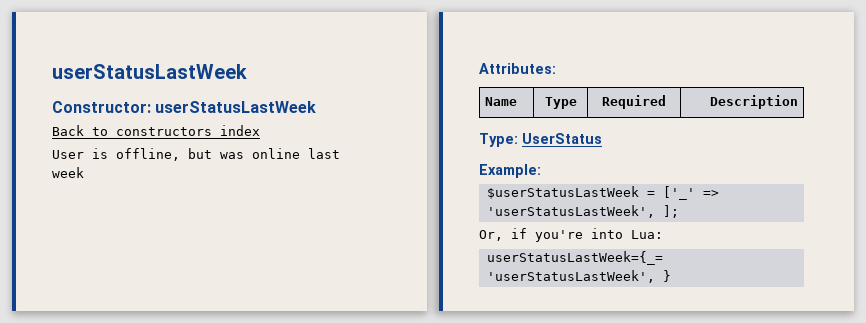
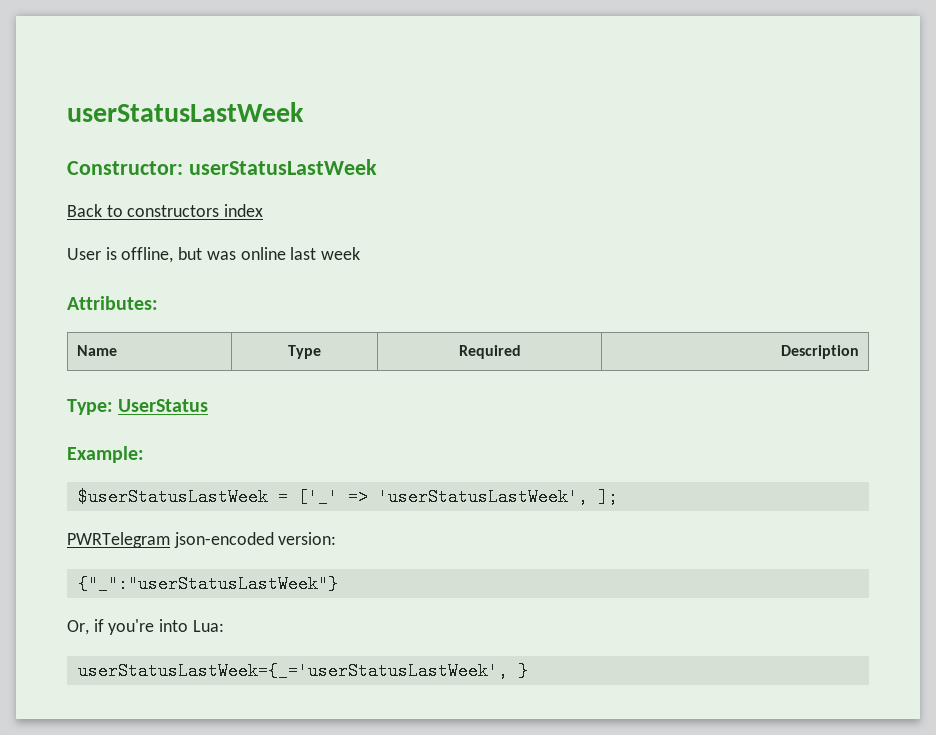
+ PWRTelegram json-encoded version:
+ {"_":"userStatusLastWeek"}

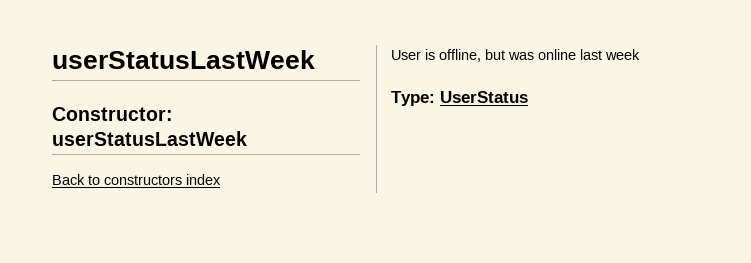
- Attributes:
- Name | Type | Required | Description
  Type: UserStatus
- Example:
- $userStatusLastWeek = ['_' => 'userStatusLastWeek', ];
- PWRTelegram json-encoded version:
- {"_":"userStatusLastWeek"}
- Or, if you're into Lua:
- userStatusLastWeek={_='userStatusLastWeek', }

